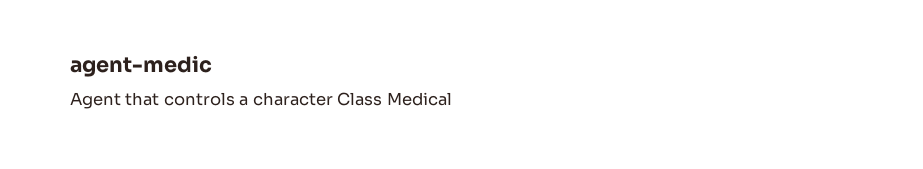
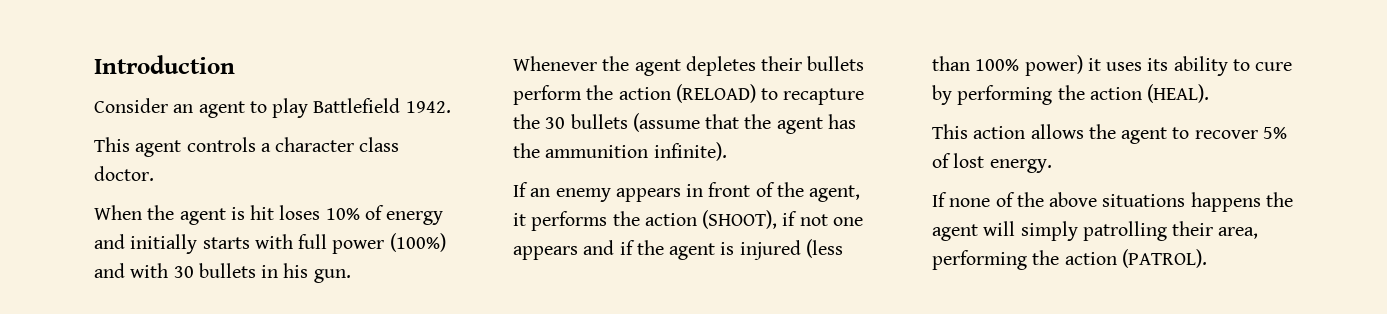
- agent-medic
- Agent that controls a character Class Medical
+ Introduction
+ Consider an agent to play Battlefield 1942.
+ This agent controls a character class doctor.
+ When the agent is hit loses 10% of energy and initially starts with full power (100%) and with 30 bullets in his gun.
+ Whenever the agent depletes their bullets perform the action (RELOAD) to recapture the 30 bullets (assume that the agent has the ammunition infinite).
+ If an enemy appears in front of the agent, it performs the action (SHOOT), if not one appears and if the agent is injured (less than 100% power) it uses its ability to cure by performing the action (HEAL).
+ This action allows the agent to recover 5% of lost energy.
+ If none of the above situations happens the agent will simply patrolling their area, performing the action (PATROL).

